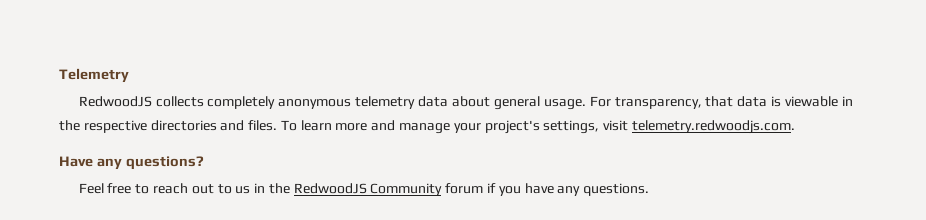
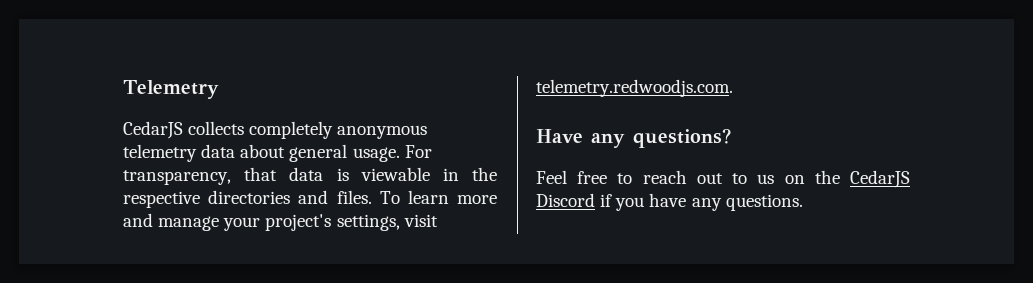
- RedwoodJS collects completely anonymous telemetry data about general usage.
+ CedarJS collects completely anonymous telemetry data about general usage.
- Feel free to reach out to us in the RedwoodJS Community forum if you have any questions.
+ Feel free to reach out to us on the CedarJS Discord if you have any questions.

